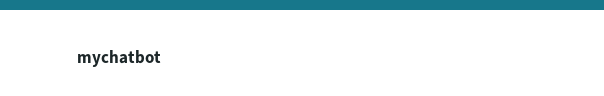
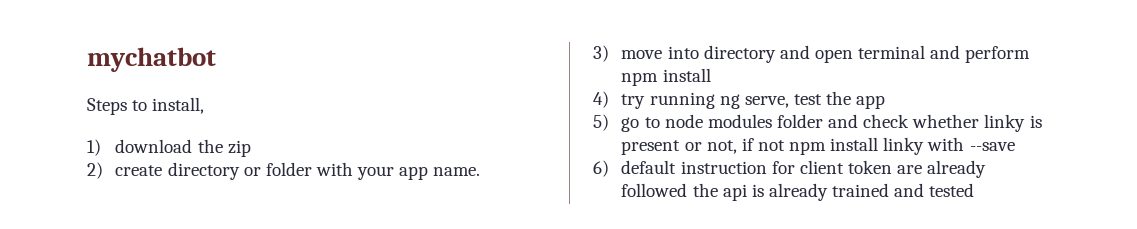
+ Steps to install,
+ 1) download the zip
+ 2) create directory or folder with your app name.
+ 3) move into directory and open terminal and perform npm install
+ 4) try running ng serve, test the app
+ 5) go to node modules folder and check whether linky is present or not, if not npm install linky with --save
+ 6) default instruction for client token are already followed the api is already trained and tested

